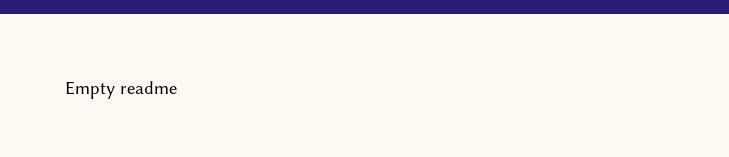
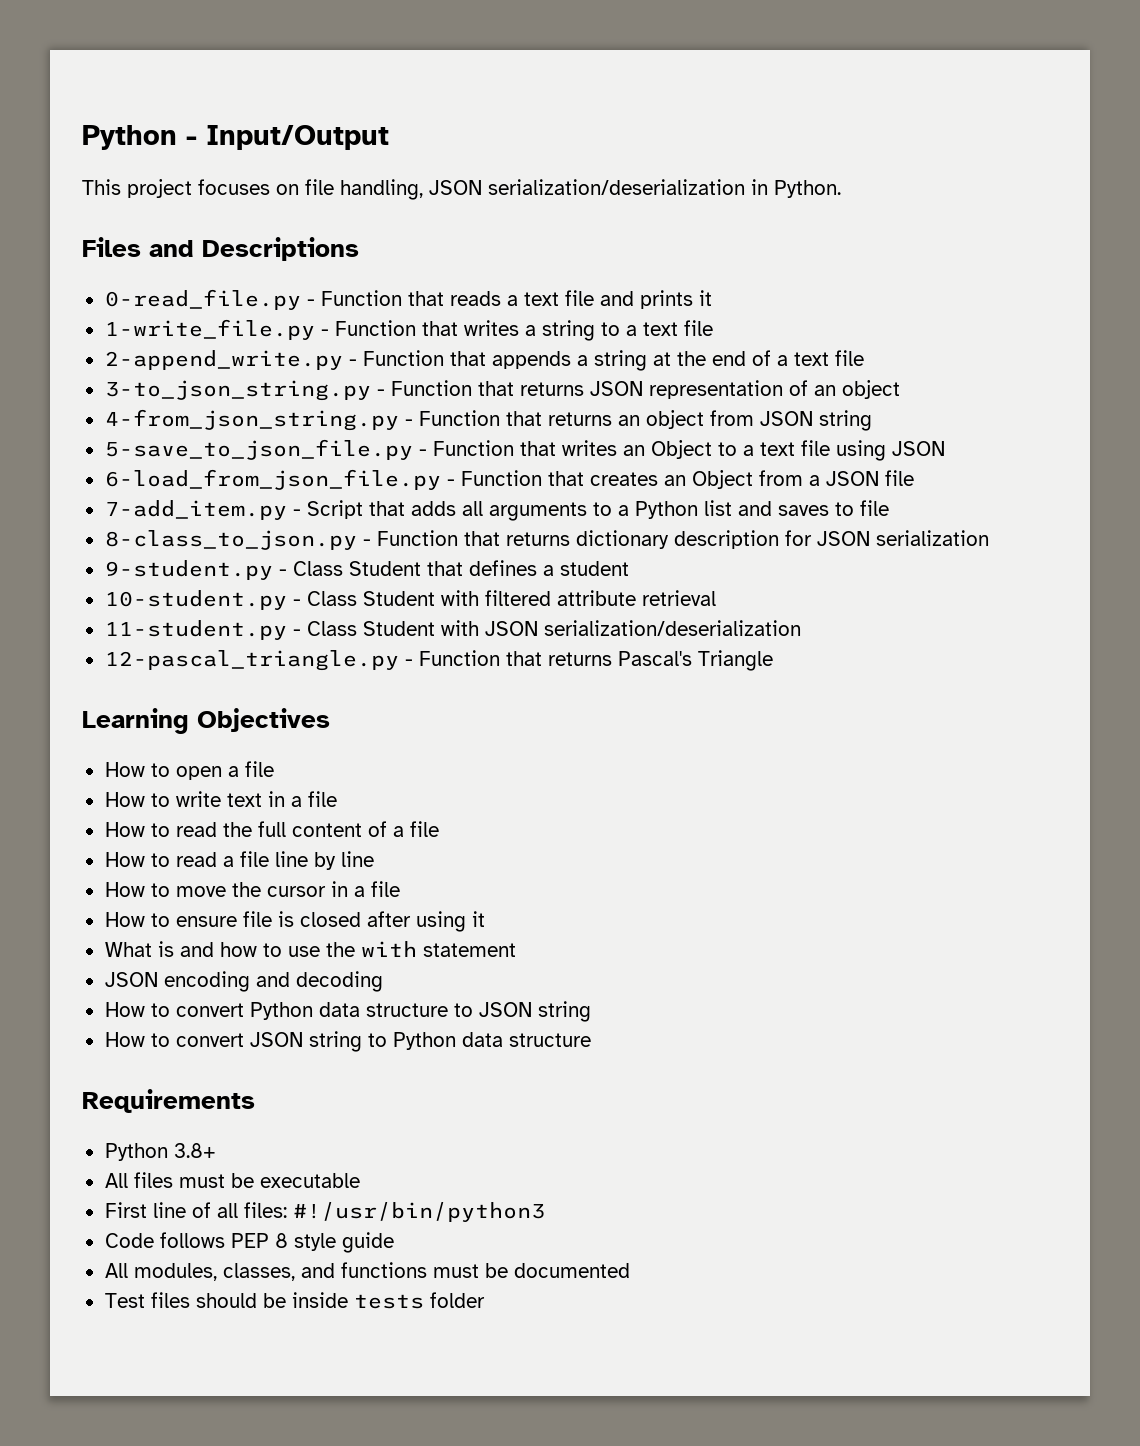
- Empty readme
+ Python - Input/Output
+ This project focuses on file handling, JSON serialization/deserialization in Python.
+ Files and Descriptions
+ 0-read_file.py - Function that reads a text file and prints it
+ 1-write_file.py - Function that writes a string to a text file
+ 2-append_write.py - Function that appends a string at the end of a text file
+ 3-to_json_string.py - Function that returns JSON representation of an object
+ 4-from_json_string.py - Function that returns an object from JSON string
+ 5-save_to_json_file.py - Function that writes an Object to a text file using JSON
+ 6-load_from_json_file.py - Function that creates an Object from a JSON file
+ 7-add_item.py - Script that adds all arguments to a Python list and saves to file
+ 8-class_to_json.py - Function that returns dictionary description for JSON serialization
+ 9-student.py - Class Student that defines a student
+ 10-student.py - Class Student with filtered attribute retrieval
+ 11-student.py - Class Student with JSON serialization/deserialization
+ 12-pascal_triangle.py - Function that returns Pascal's Triangle
+ Learning Objectives
+ How to open a file
+ How to write text in a file
+ How to read the full content of a file
+ How to read a file line by line
+ How to move the cursor in a file
+ How to ensure file is closed after using it
+ What is and how to use the with statement
+ JSON encoding and decoding
+ How to convert Python data structure to JSON string
+ How to convert JSON string to Python data structure
+ Requirements
+ Python 3.8+
+ All files must be executable
+ First line of all files: #!/usr/bin/python3
+ Code follows PEP 8 style guide
+ All modules, classes, and functions must be documented
+ Test files should be inside tests folder

